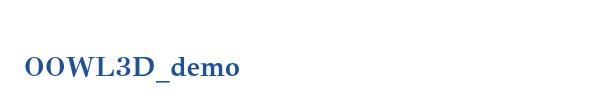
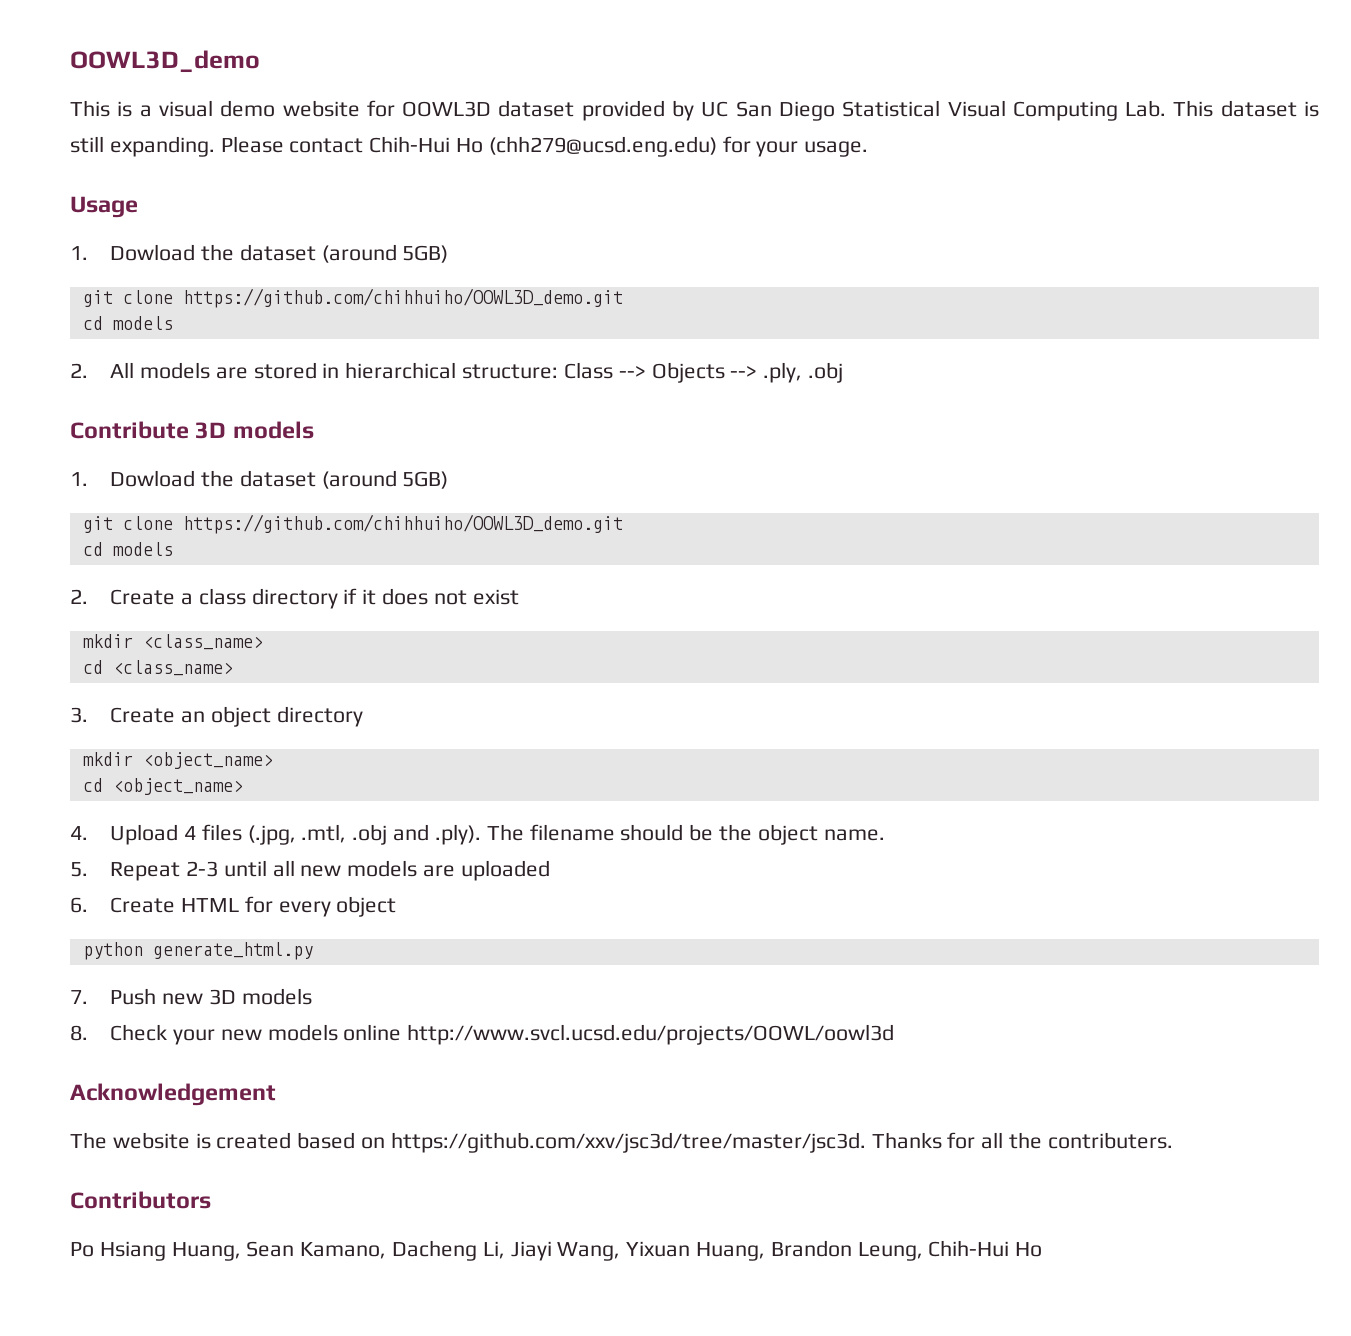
+ This is a visual demo website for OOWL3D dataset provided by UC San Diego Statistical Visual Computing Lab. This dataset is still expanding. Please contact Chih-Hui Ho (chh279@ucsd.eng.edu) for your usage.
+ Usage
+ 1. Dowload the dataset (around 5GB)
+ git clone https://github.com/chihhuiho/OOWL3D_demo.git
+ cd models
+ 2. All models are stored in hierarchical structure: Class --> Objects --> .ply, .obj
+ Contribute 3D models
+ 1. Dowload the dataset (around 5GB)
+ git clone https://github.com/chihhuiho/OOWL3D_demo.git
+ cd models
+ 2. Create a class directory if it does not exist
+ mkdir <class_name>
+ cd <class_name>
+ 3. Create an object directory
+ mkdir <object_name>
+ cd <object_name>
+ 4. Upload 4 files (.jpg, .mtl, .obj and .ply). The filename should be the object name.
+ 5. Repeat 2-3 until all new models are uploaded
+ 6. Create HTML for every object
+ python generate_html.py
+ 7. Push new 3D models
+ 8. Check your new models online http://www.svcl.ucsd.edu/projects/OOWL/oowl3d
+ Acknowledgement
+ The website is created based on https://github.com/xxv/jsc3d/tree/master/jsc3d. Thanks for all the contributers.
+ Contributors
+ Po Hsiang Huang, Sean Kamano, Dacheng Li, Jiayi Wang, Yixuan Huang, Brandon Leung, Chih-Hui Ho

